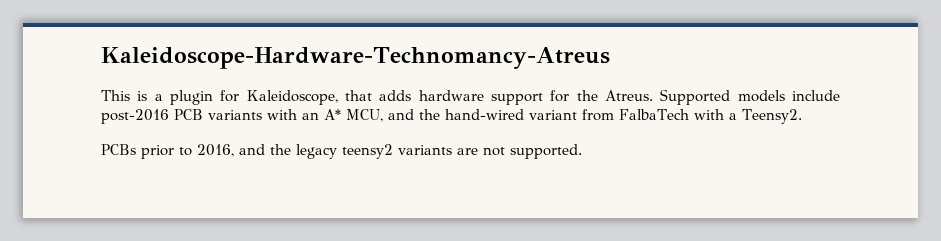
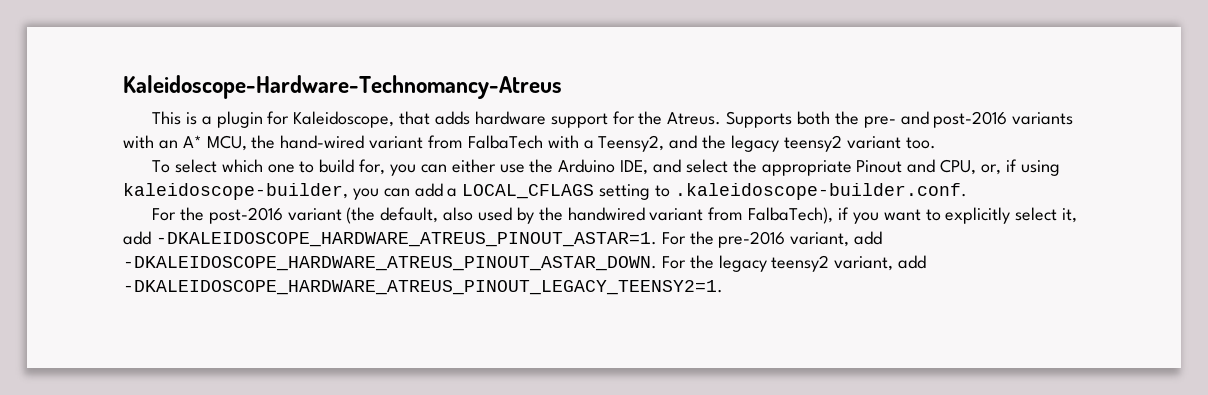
- Supported models include post-2016 PCB variants with an A* MCU, and the hand-wired variant from FalbaTech with a Teensy2.
- PCBs prior to 2016, and the legacy teensy2 variants are not supported.
+ Supports both the pre- and post-2016 variants with an A* MCU, the hand-wired variant from FalbaTech with a Teensy2, and the legacy teensy2 variant too.
+ To select which one to build for, you can either use the Arduino IDE, and select the appropriate Pinout and CPU, or, if using kaleidoscope-builder, you can add a LOCAL_CFLAGS setting to .kaleidoscope-builder.conf.
+ For the post-2016 variant (the default, also used by the handwired variant from FalbaTech), if you want to explicitly select it, add -DKALEIDOSCOPE_HARDWARE_ATREUS_PINOUT_ASTAR=1. For the pre-2016 variant, add -DKALEIDOSCOPE_HARDWARE_ATREUS_PINOUT_ASTAR_DOWN. For the legacy teensy2 variant, add -DKALEIDOSCOPE_HARDWARE_ATREUS_PINOUT_LEGACY_TEENSY2=1.

